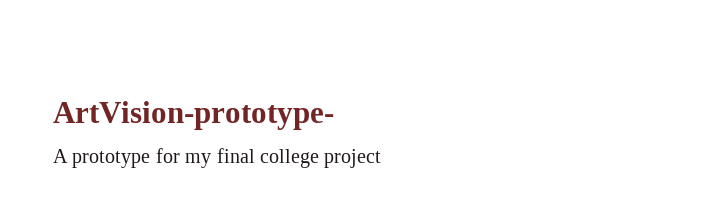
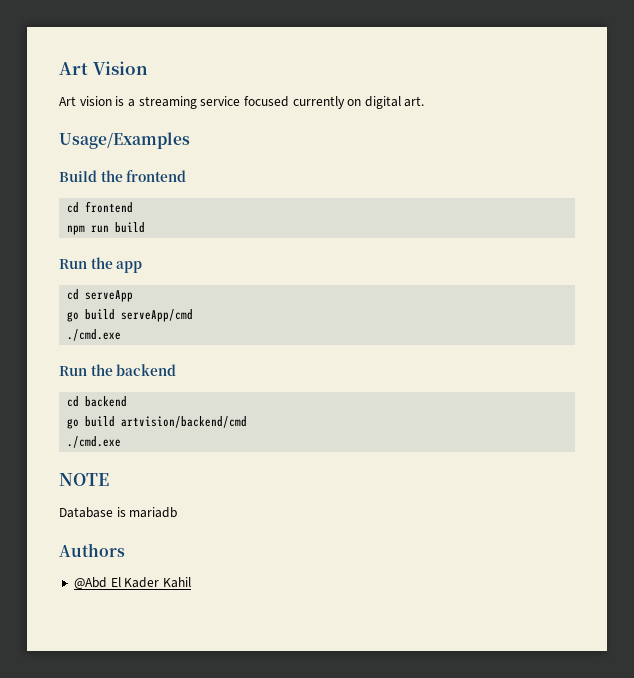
- ArtVision-prototype-
- A prototype for my final college project
+ Art Vision
+ Art vision is a streaming service focused currently on digital art.
+ Usage/Examples
+ Build the frontend
+ cd frontend
+ npm run build
+ Run the app
+ cd serveApp
+ go build serveApp/cmd
+ ./cmd.exe
+ Run the backend
+ cd backend
+ go build artvision/backend/cmd
+ ./cmd.exe
+ NOTE
+ Database is mariadb
+ Authors
+ @Abd El Kader Kahil

